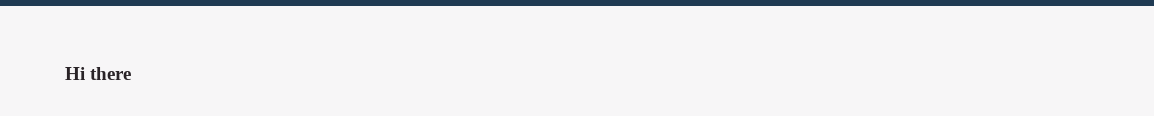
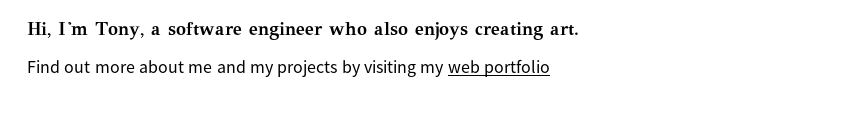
- Hi there
+ Hi, I'm Tony, a software engineer who also enjoys creating art.
+ Find out more about me and my projects by visiting my web portfolio

